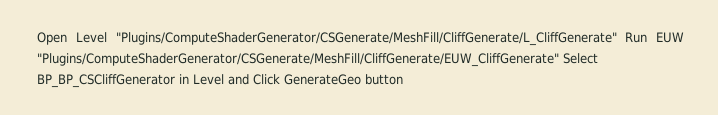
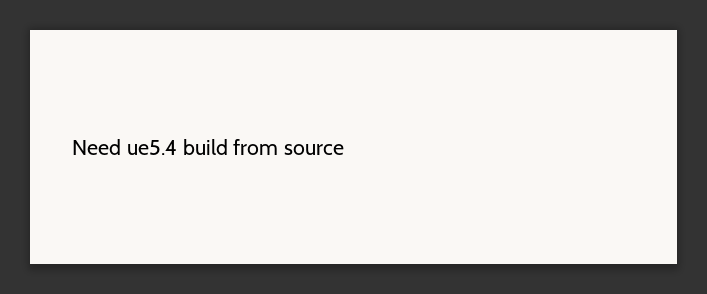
- Open Level "Plugins/ComputeShaderGenerator/CSGenerate/MeshFill/CliffGenerate/L_CliffGenerate" Run EUW "Plugins/ComputeShaderGenerator/CSGenerate/MeshFill/CliffGenerate/EUW_CliffGenerate" Select BP_BP_CSCliffGenerator in Level and Click GenerateGeo button
+ Need ue5.4 build from source

